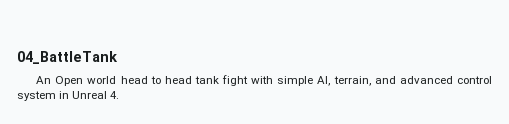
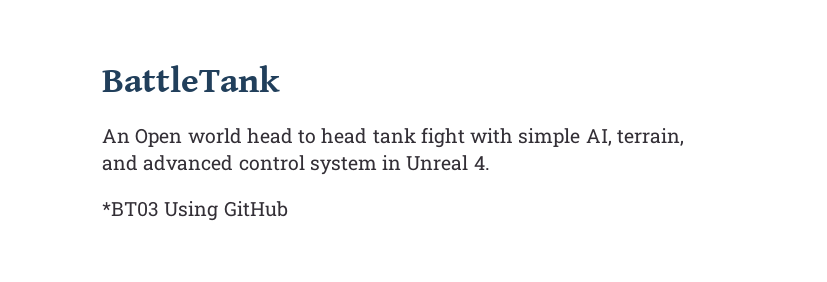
- 04_BattleTank
+ BattleTank
+ *BT03 Using GitHub

